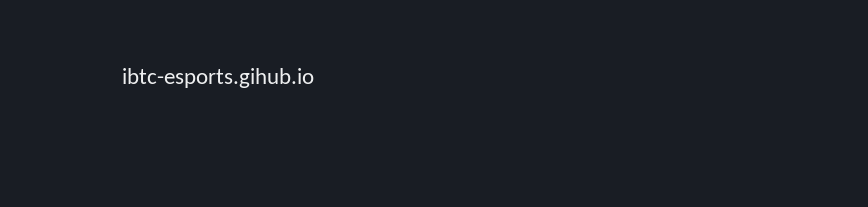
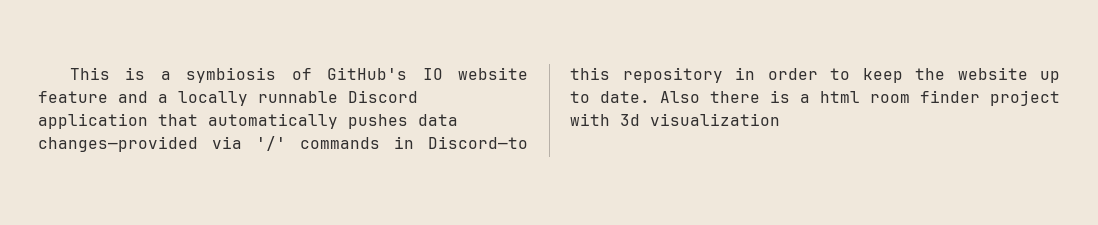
- ibtc-esports.gihub.io
+ This is a symbiosis of GitHub's IO website feature and a locally runnable Discord application that automatically pushes data changes—provided via '/' commands in Discord—to this repository in order to keep the website up to date. Also there is a html room finder project with 3d visualization

